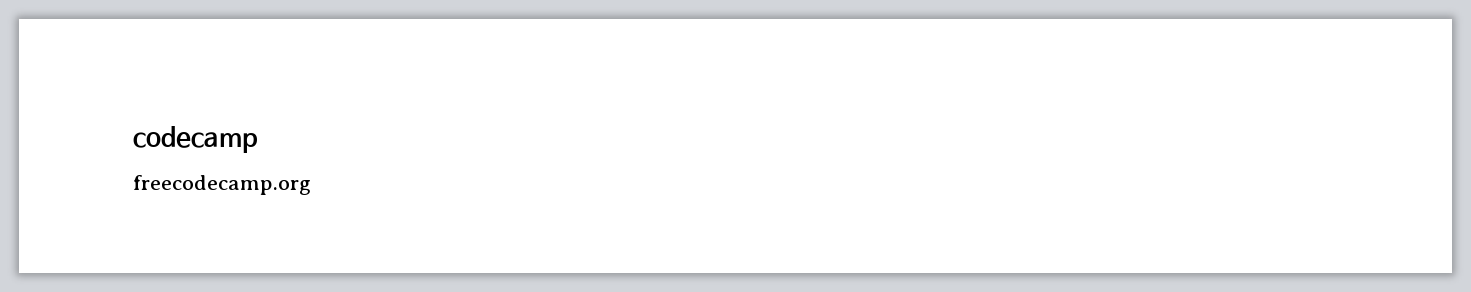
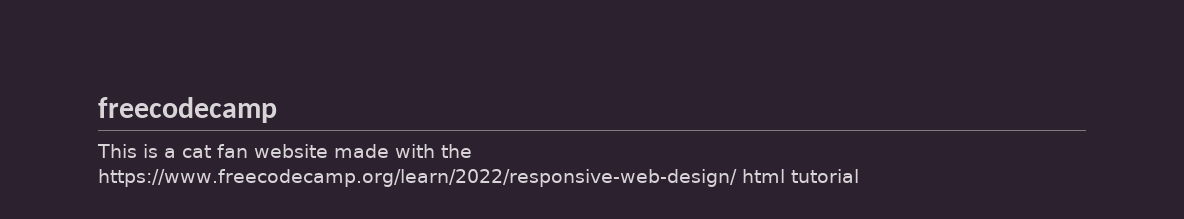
- codecamp
- freecodecamp.org
+ freecodecamp
+ This is a cat fan website made with the https://www.freecodecamp.org/learn/2022/responsive-web-design/ html tutorial

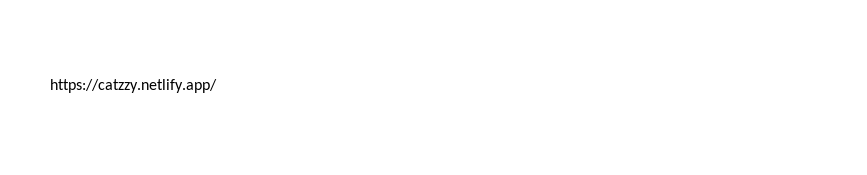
- freecodecamp
- This is a cat fan website made with the https://www.freecodecamp.org/learn/2022/responsive-web-design/ html tutorial
+ https://catzzy.netlify.app/

